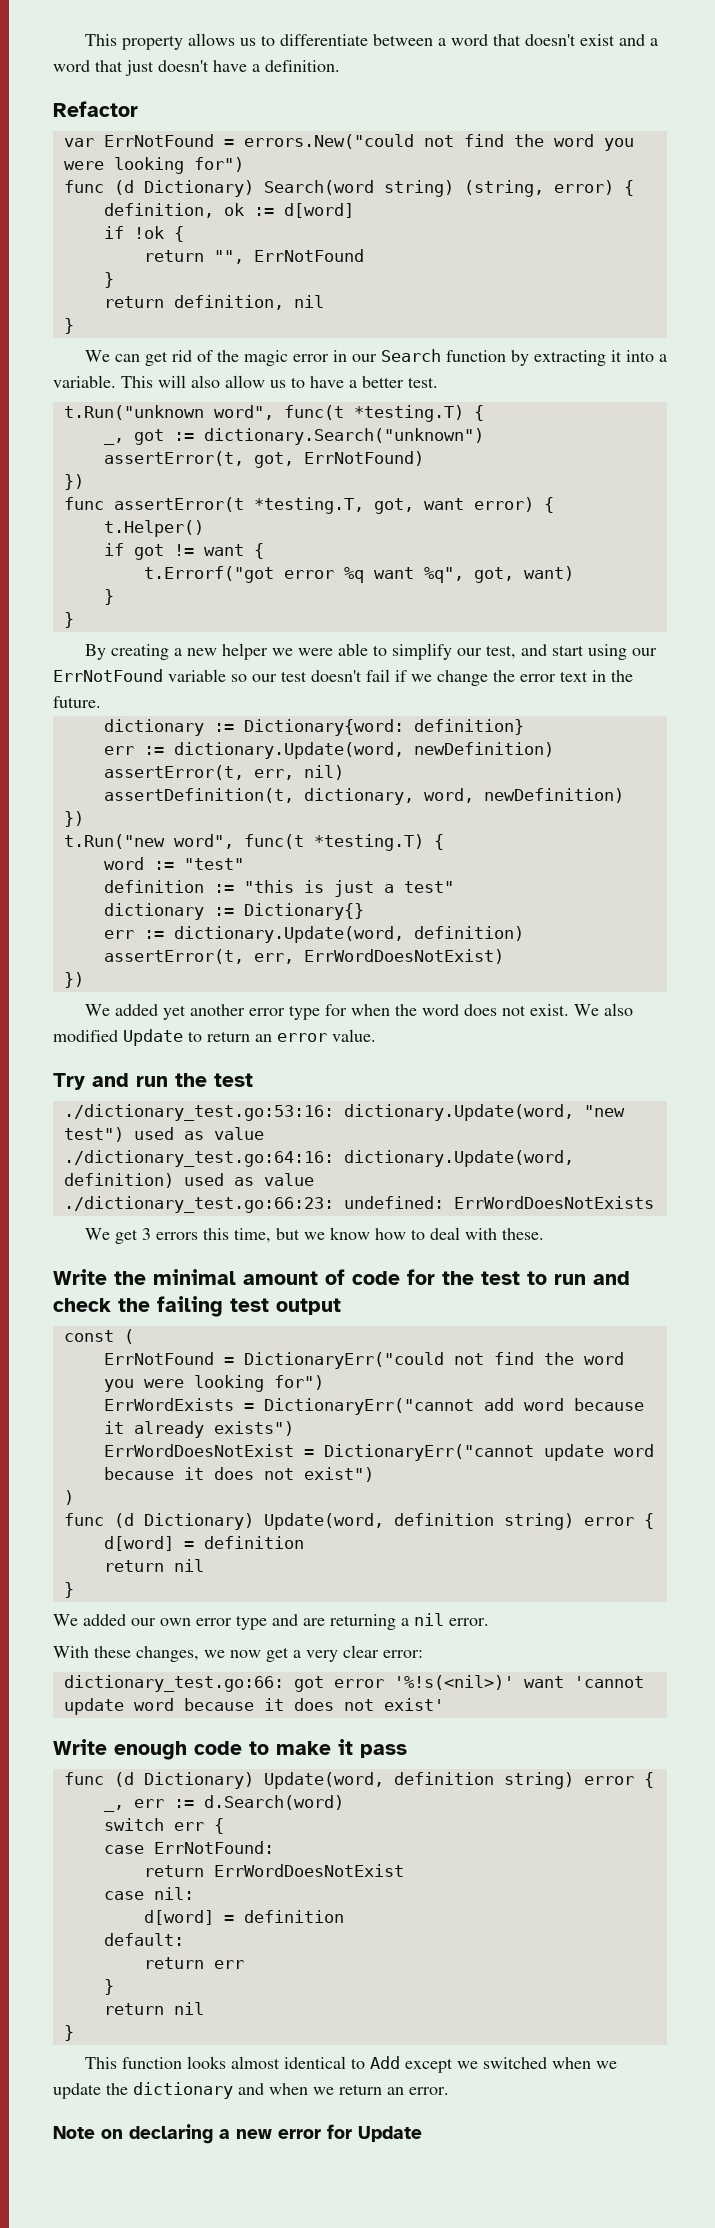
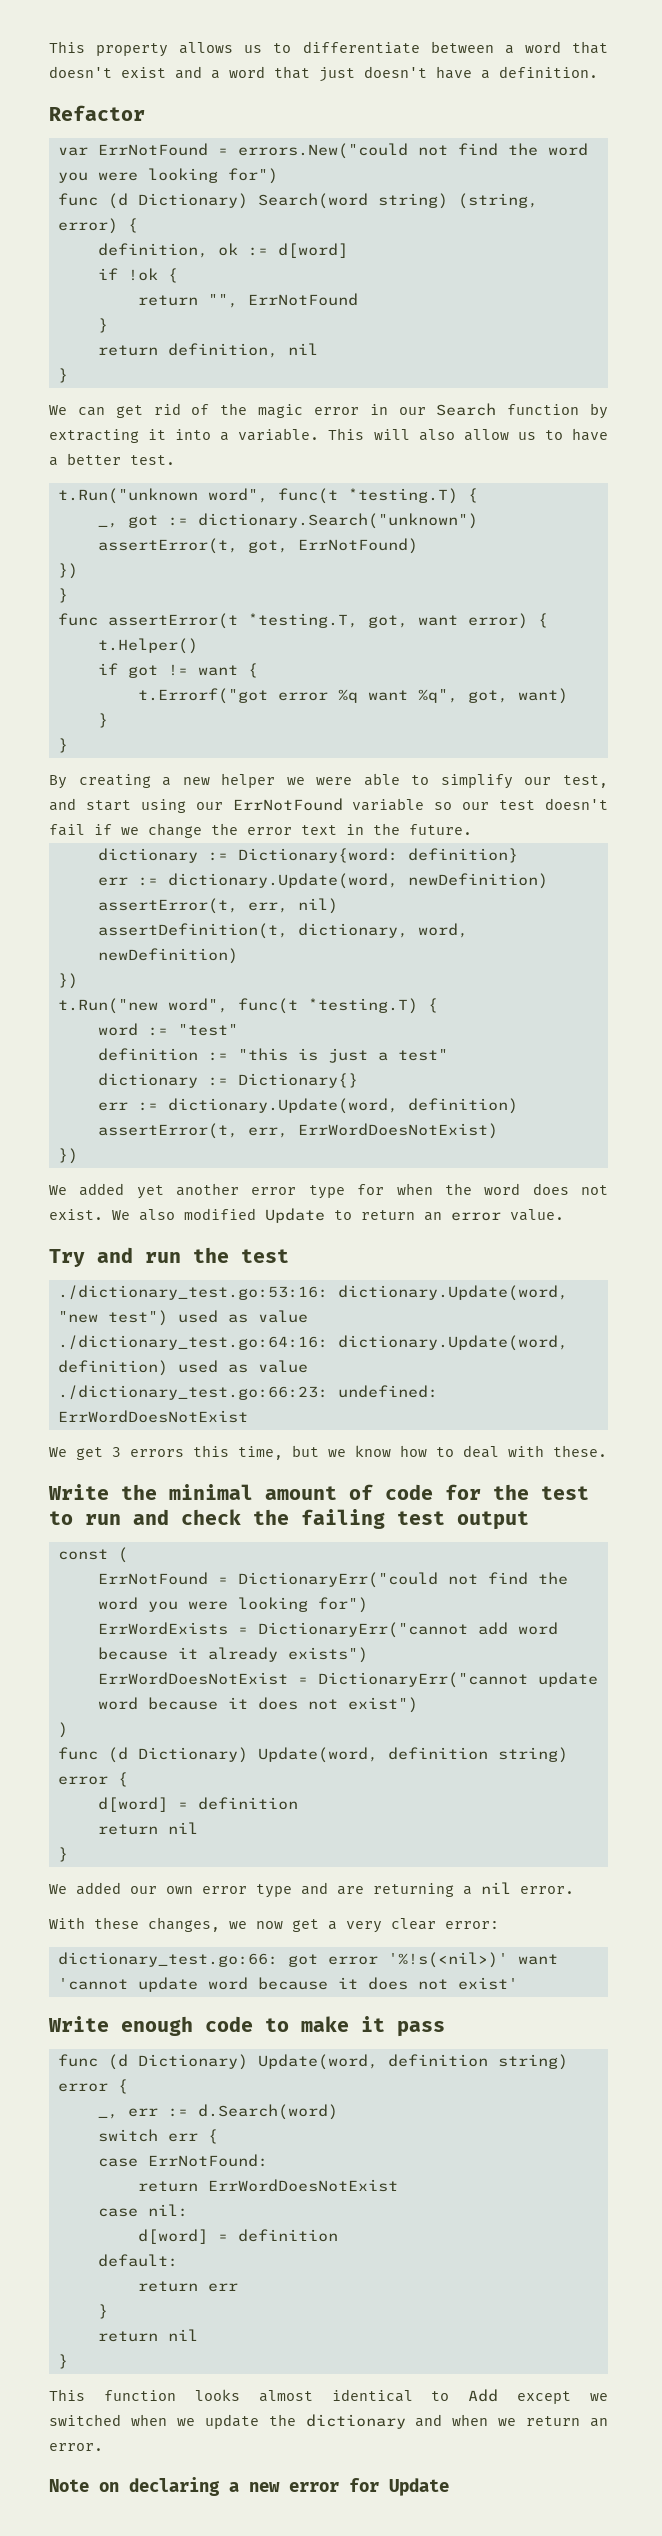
  assertError(t, got, ErrNotFound)
  })
+ }
- ./dictionary_test.go:66:23: undefined: ErrWordDoesNotExists
+ ./dictionary_test.go:66:23: undefined: ErrWordDoesNotExist

